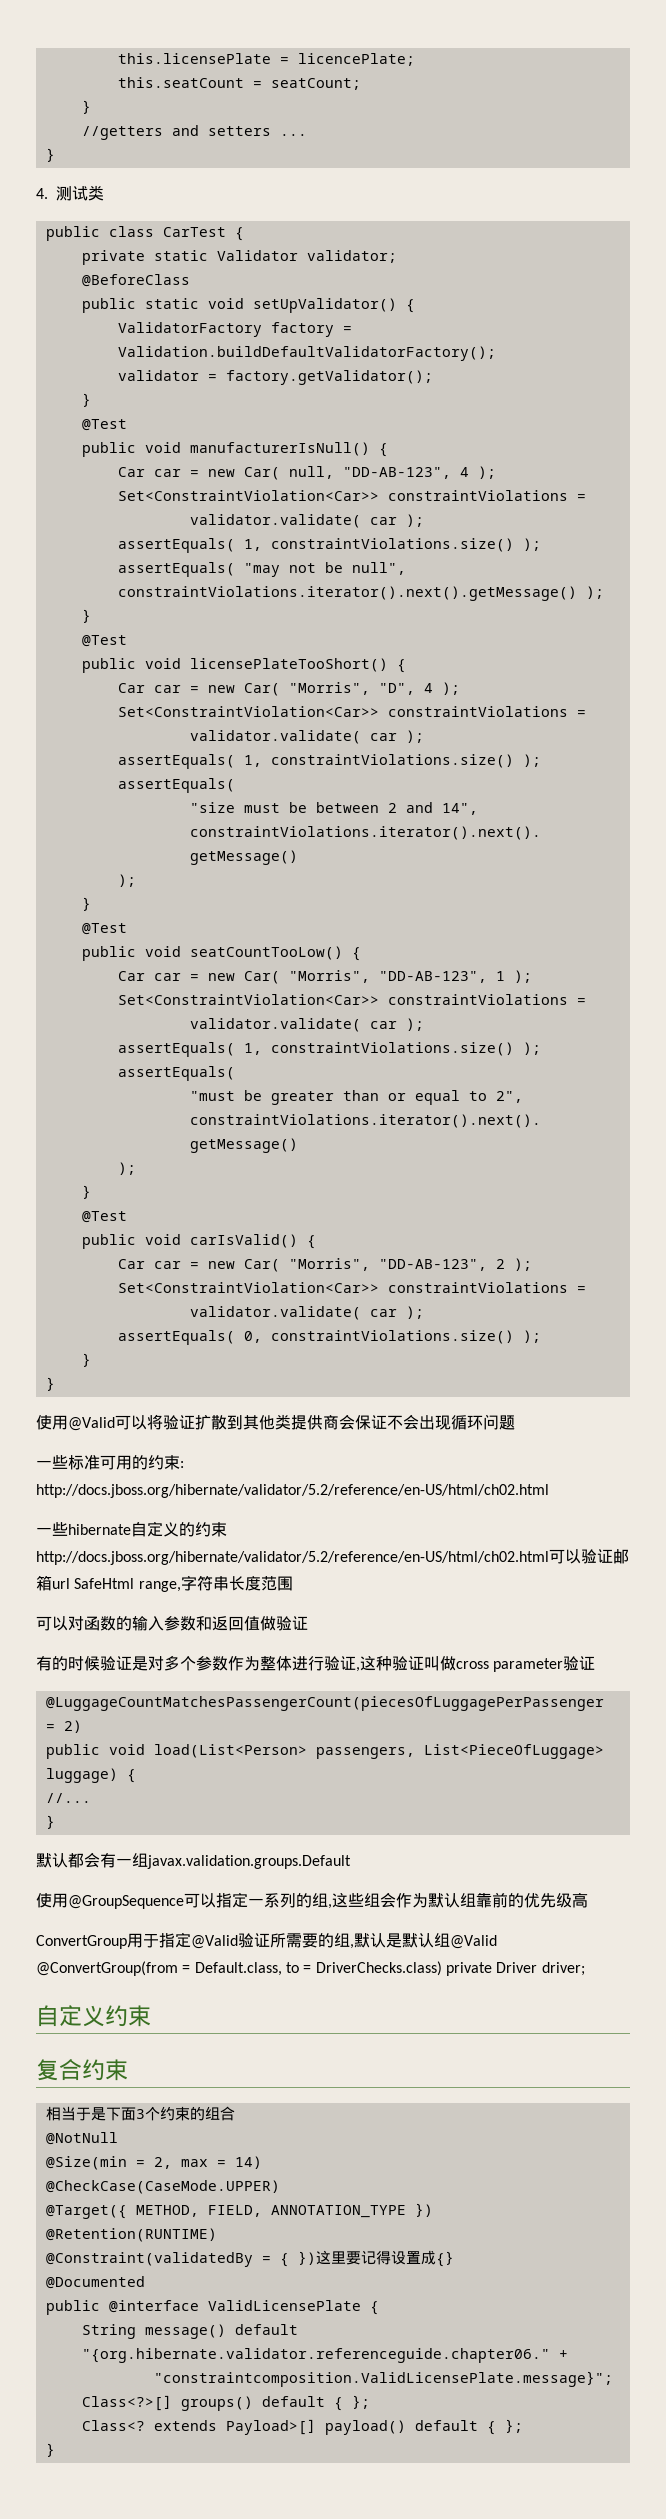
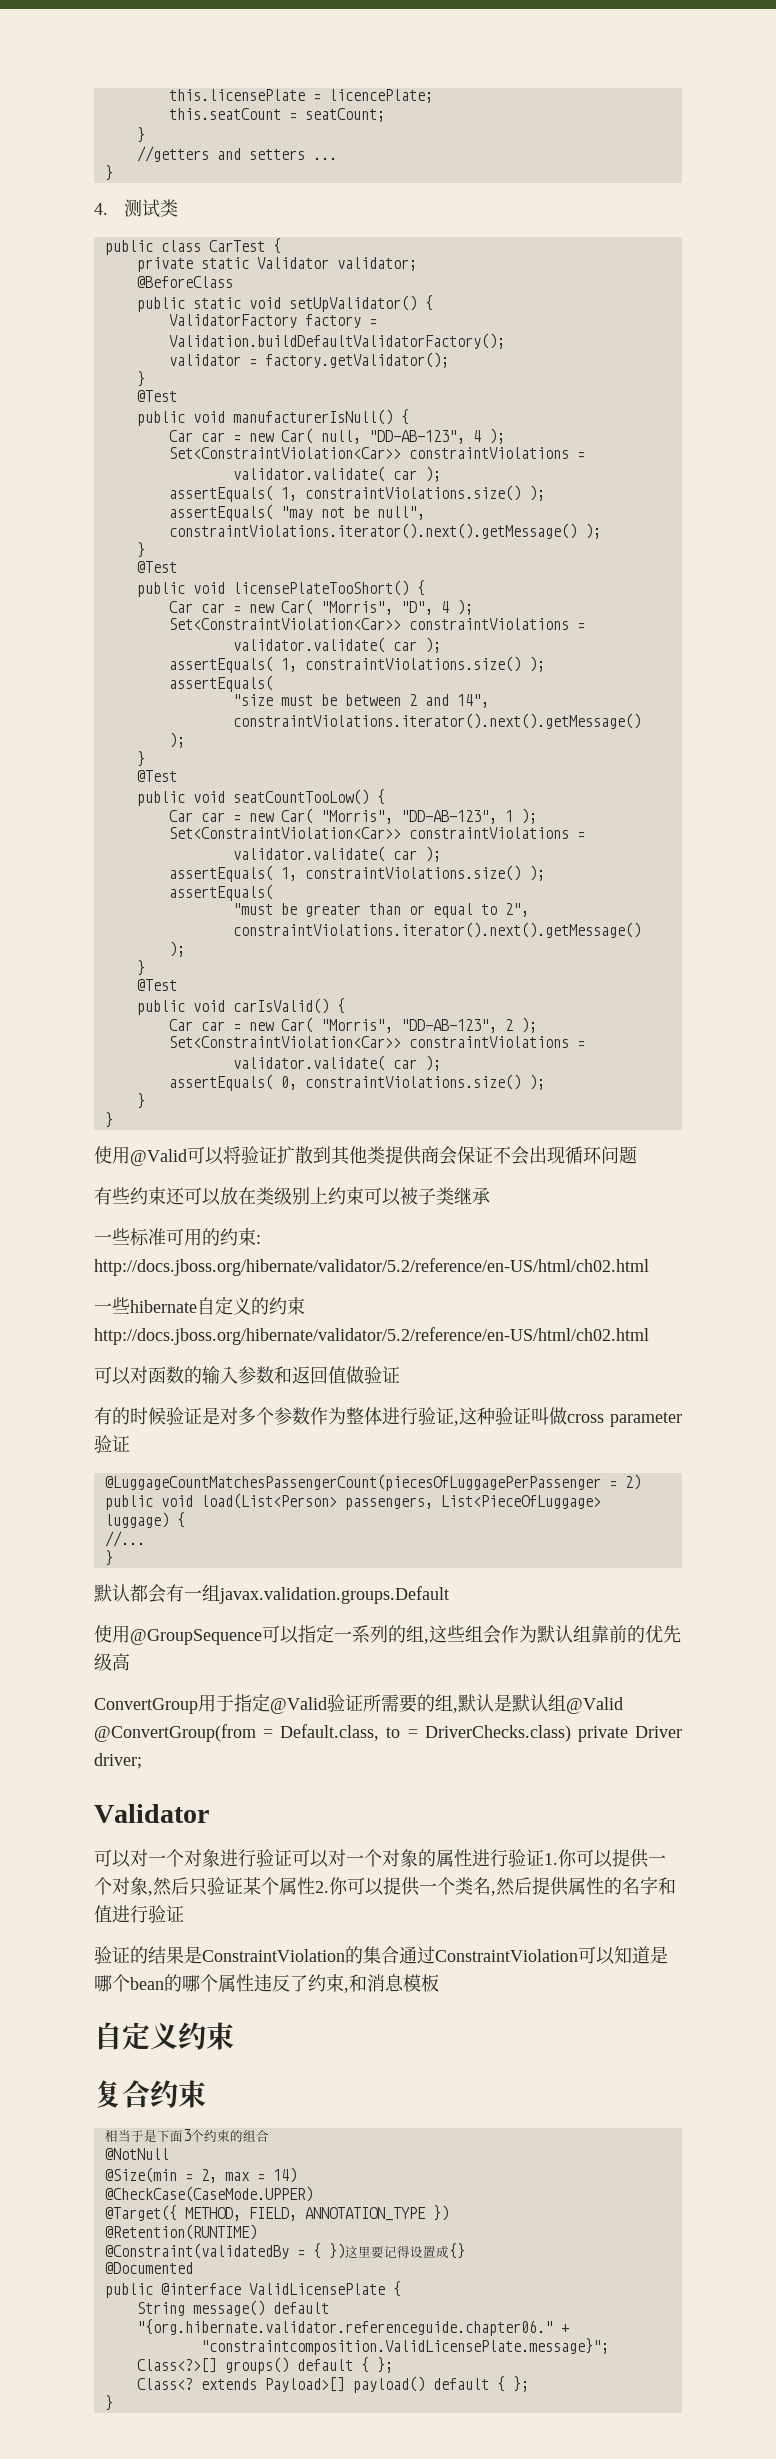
+ 有些约束还可以放在类级别上约束可以被子类继承
- 一些hibernate自定义的约束http://docs.jboss.org/hibernate/validator/5.2/reference/en-US/html/ch02.html可以验证邮箱url SafeHtml range,字符串长度范围
+ 一些hibernate自定义的约束http://docs.jboss.org/hibernate/validator/5.2/reference/en-US/html/ch02.html
  ConvertGroup用于指定@Valid验证所需要的组,默认是默认组@Valid @ConvertGroup(from = Default.class, to = DriverChecks.class) private Driver driver;
+ Validator
+ 可以对一个对象进行验证可以对一个对象的属性进行验证1.你可以提供一个对象,然后只验证某个属性2.你可以提供一个类名,然后提供属性的名字和值进行验证
+ 验证的结果是ConstraintViolation的集合通过ConstraintViolation可以知道是哪个bean的哪个属性违反了约束,和消息模板

